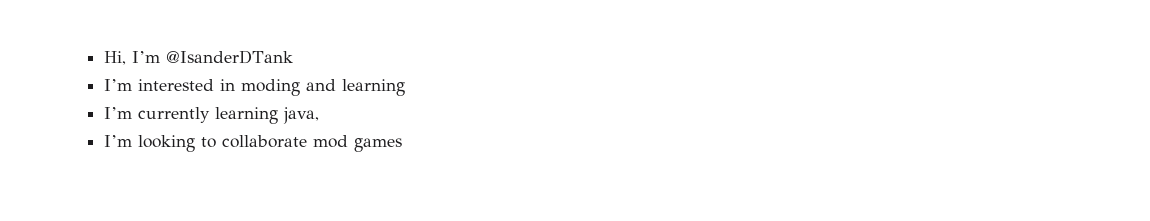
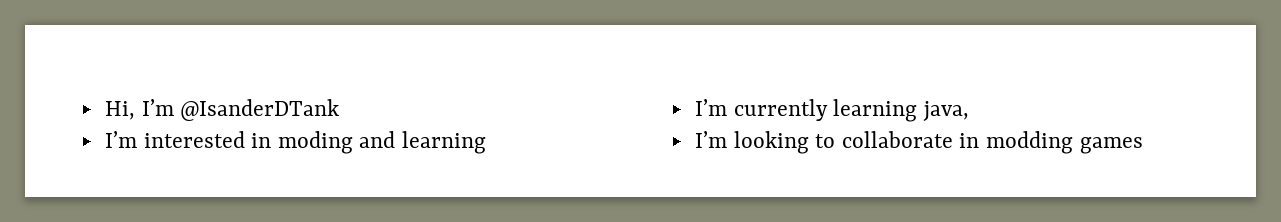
- I’m looking to collaborate mod games
+ I’m looking to collaborate in modding games

